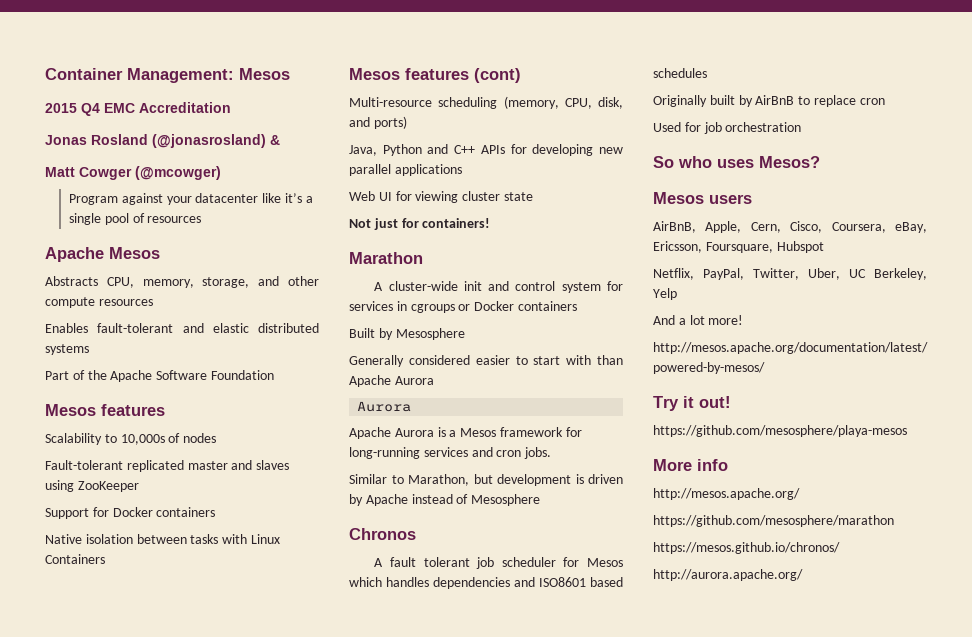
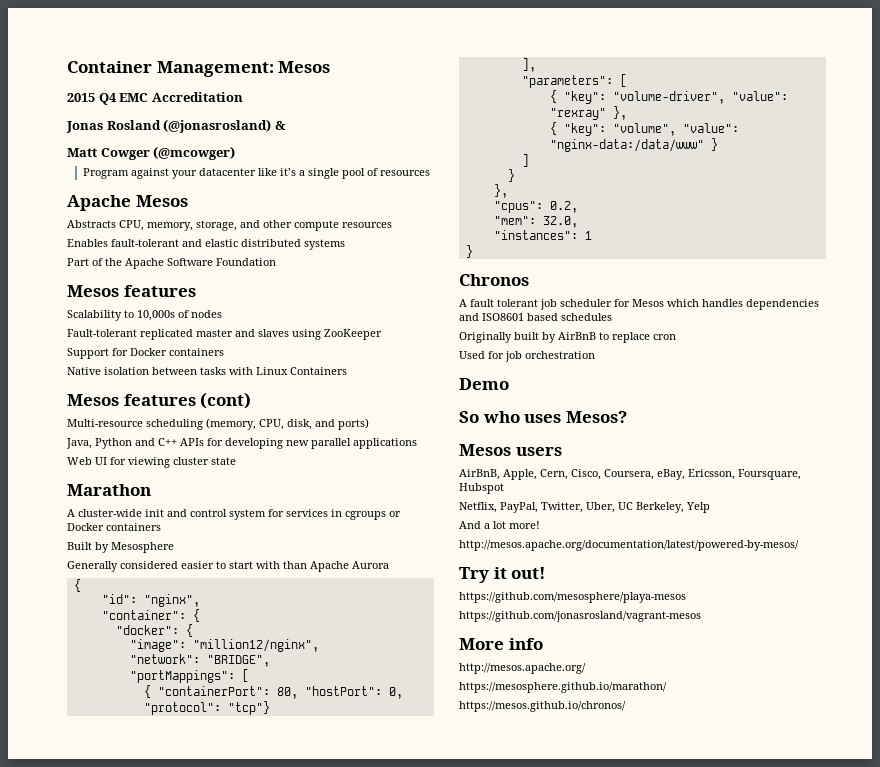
- Not just for containers!
  Generally considered easier to start with than Apache Aurora
- Aurora
- Apache Aurora is a Mesos framework for long-running services and cron jobs.
- Similar to Marathon, but development is driven by Apache instead of Mesosphere
+ {
+ "id": "nginx",
+ "container": {
+ "docker": {
+ "image": "million12/nginx",
+ "network": "BRIDGE",
+ "portMappings": [
+ { "containerPort": 80, "hostPort": 0, "protocol": "tcp"}
+ ],
+ "parameters": [
+ { "key": "volume-driver", "value": "rexray" },
+ { "key": "volume", "value": "nginx-data:/data/www" }
+ ]
+ }
+ },
+ "cpus": 0.2,
+ "mem": 32.0,
+ "instances": 1
+ }
+ Demo
+ https://github.com/jonasrosland/vagrant-mesos
- https://github.com/mesosphere/marathon
+ https://mesosphere.github.io/marathon/
- http://aurora.apache.org/

